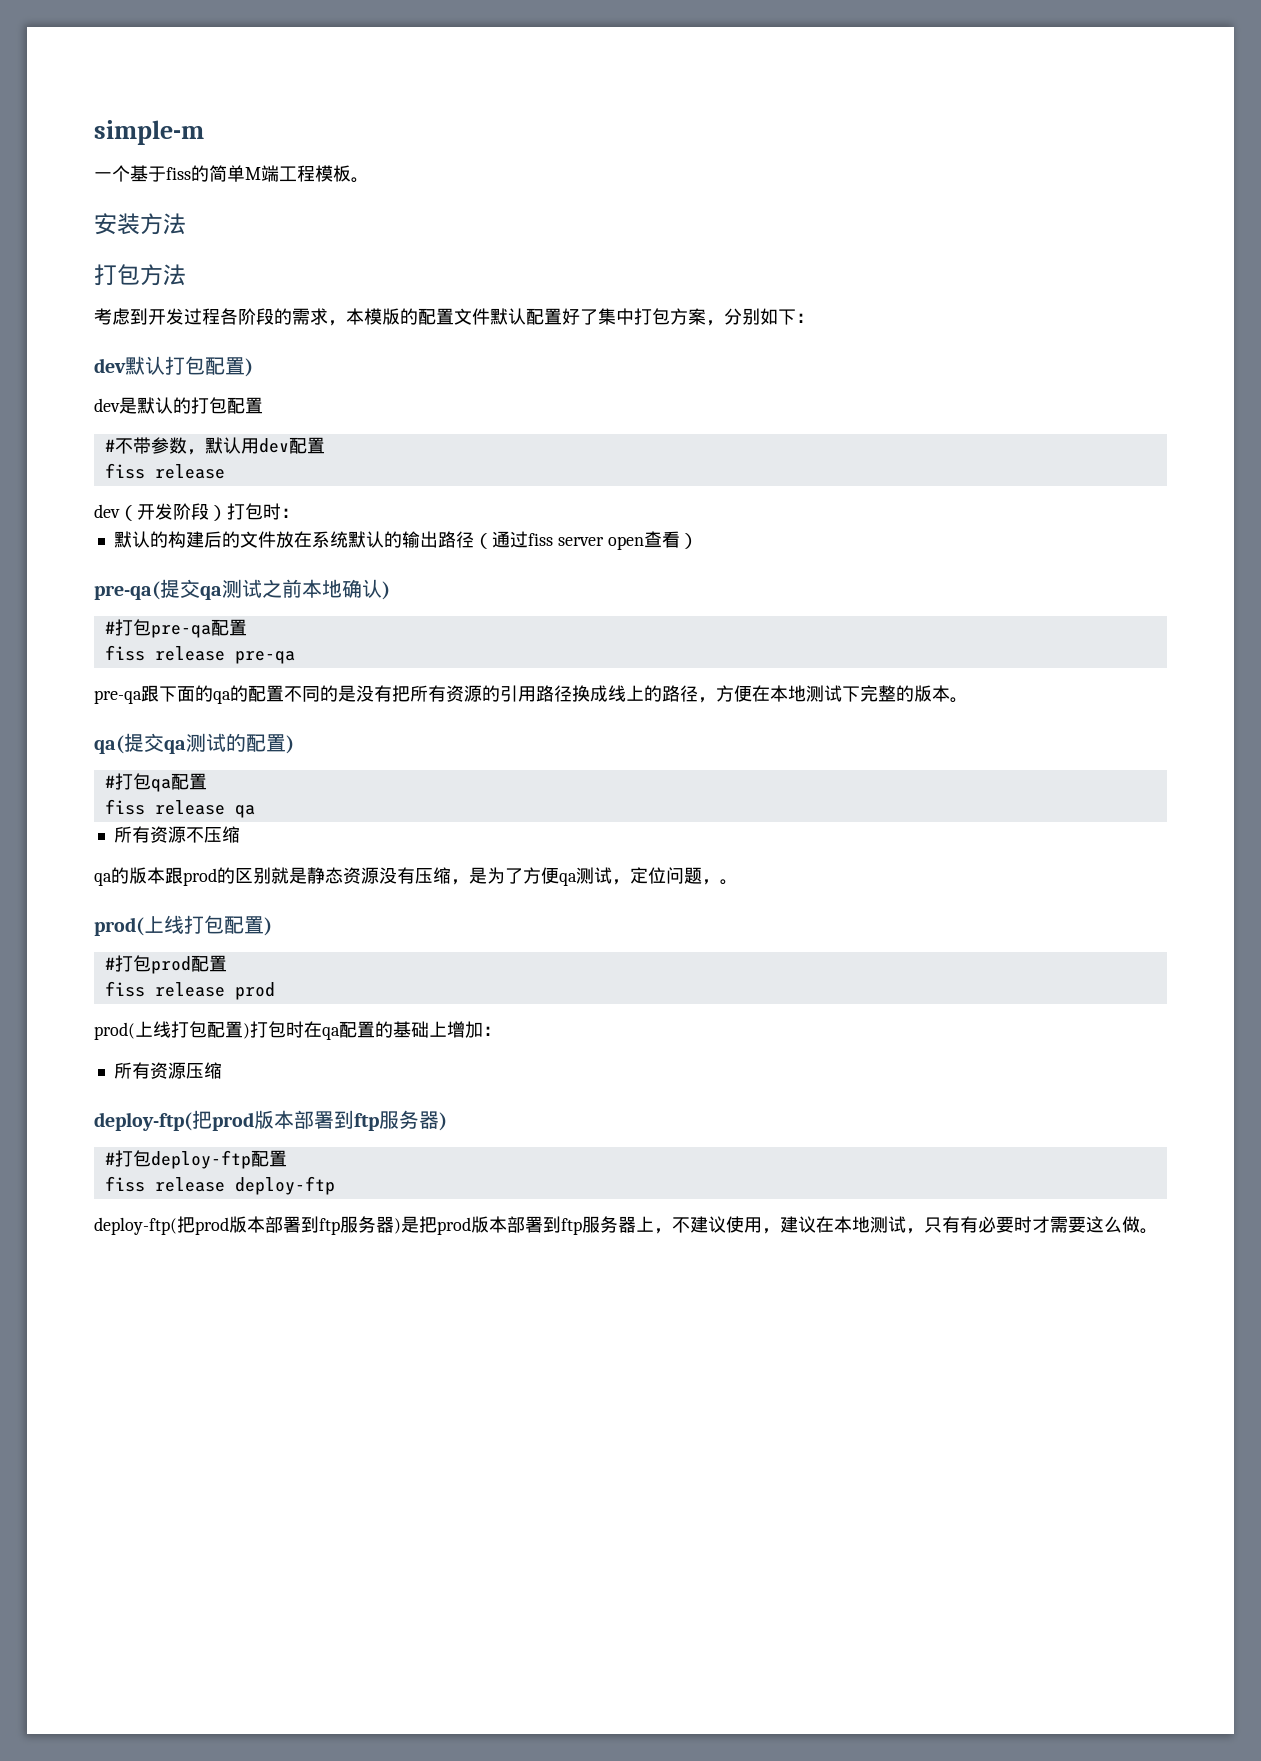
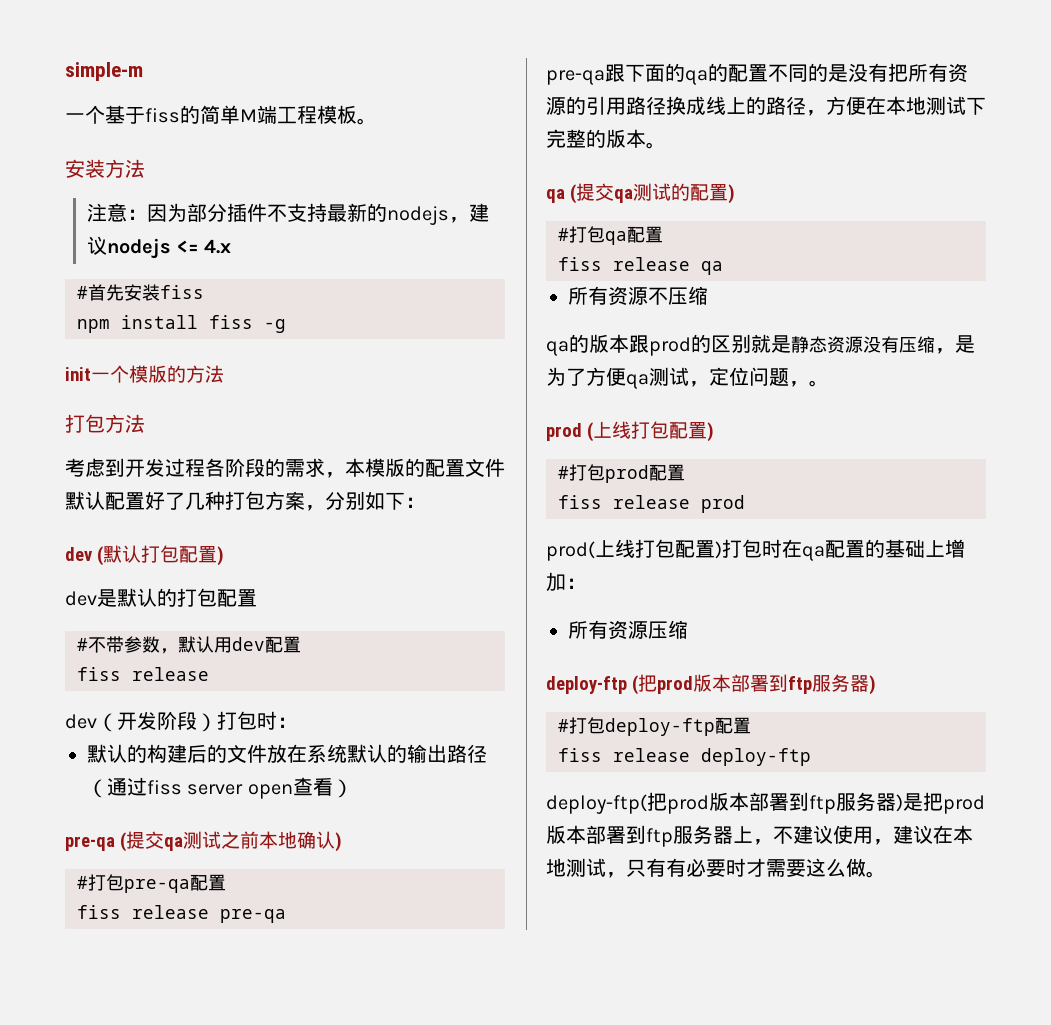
+ 注意：因为部分插件不支持最新的nodejs，建议nodejs <= 4.x
+ #首先安装fiss
+ npm install fiss -g
+ init一个模版的方法
- 考虑到开发过程各阶段的需求，本模版的配置文件默认配置好了集中打包方案，分别如下：
+ 考虑到开发过程各阶段的需求，本模版的配置文件默认配置好了几种打包方案，分别如下：
- dev默认打包配置)
+ dev (默认打包配置)
- pre-qa(提交qa测试之前本地确认)
+ pre-qa (提交qa测试之前本地确认)
- qa(提交qa测试的配置)
+ qa (提交qa测试的配置)
  qa的版本跟prod的区别就是静态资源没有压缩，是为了方便qa测试，定位问题，。
- prod(上线打包配置)
+ prod (上线打包配置)
  所有资源压缩
- deploy-ftp(把prod版本部署到ftp服务器)
+ deploy-ftp (把prod版本部署到ftp服务器)

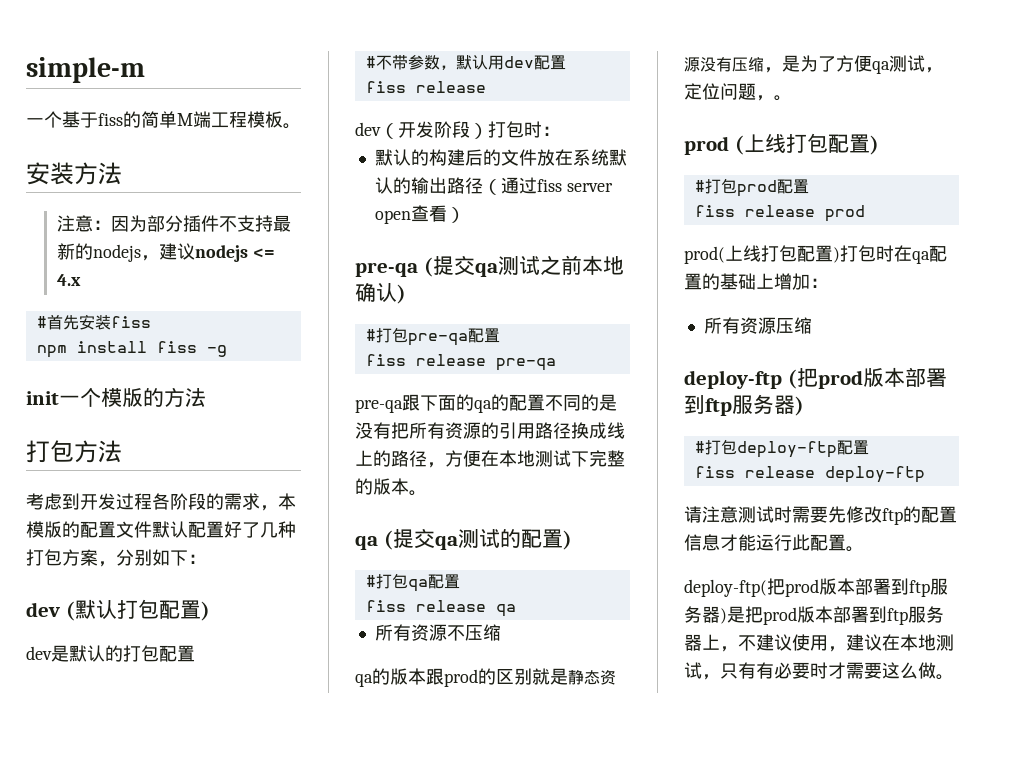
+ 请注意测试时需要先修改ftp的配置信息才能运行此配置。

